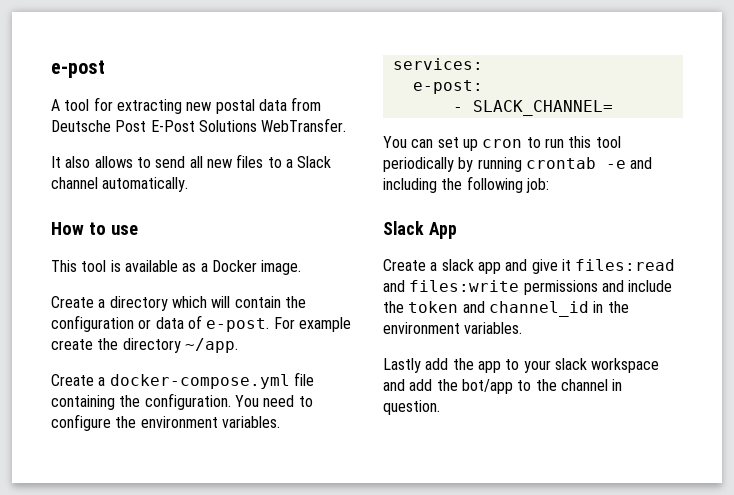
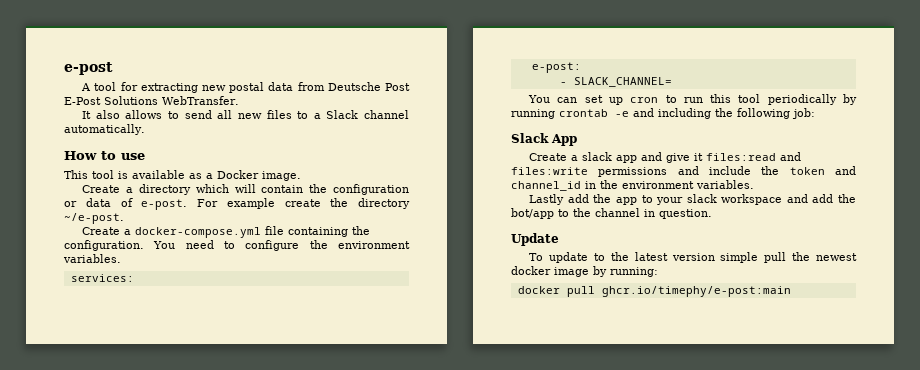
- For example create the directory ~/app.
+ For example create the directory ~/e-post.
+ Update
+ To update to the latest version simple pull the newest docker image by running:
+ docker pull ghcr.io/timephy/e-post:main

